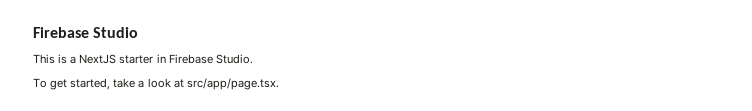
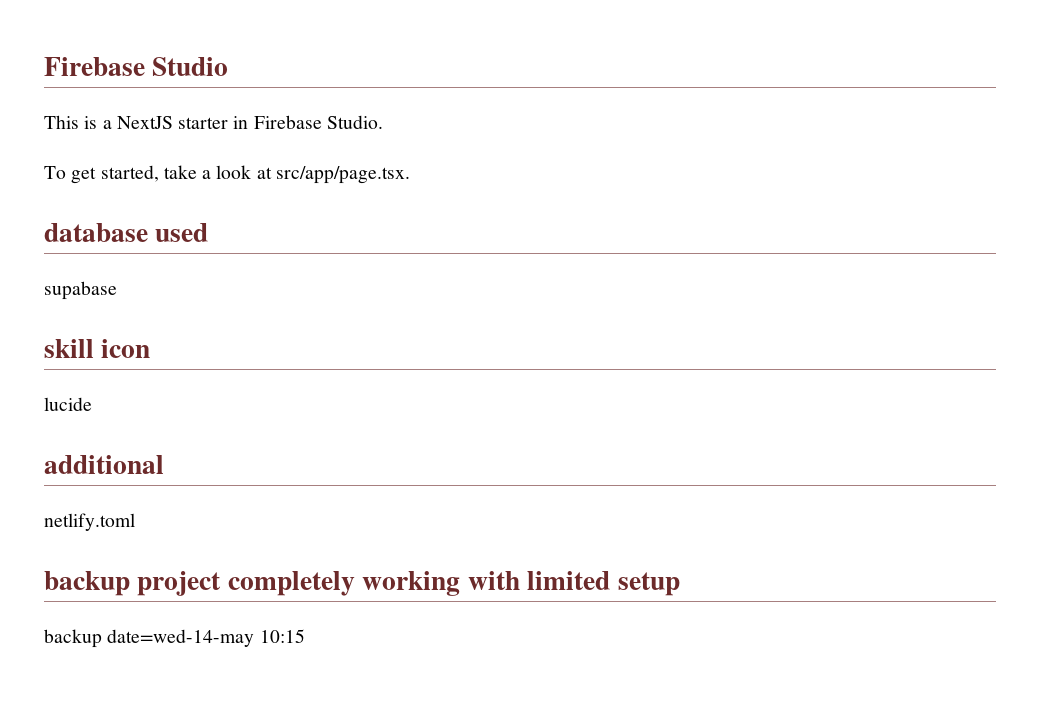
+ database used
+ supabase
+ skill icon
+ lucide
+ additional
+ netlify.toml
+ backup project completely working with limited setup
+ backup date=wed-14-may 10:15

